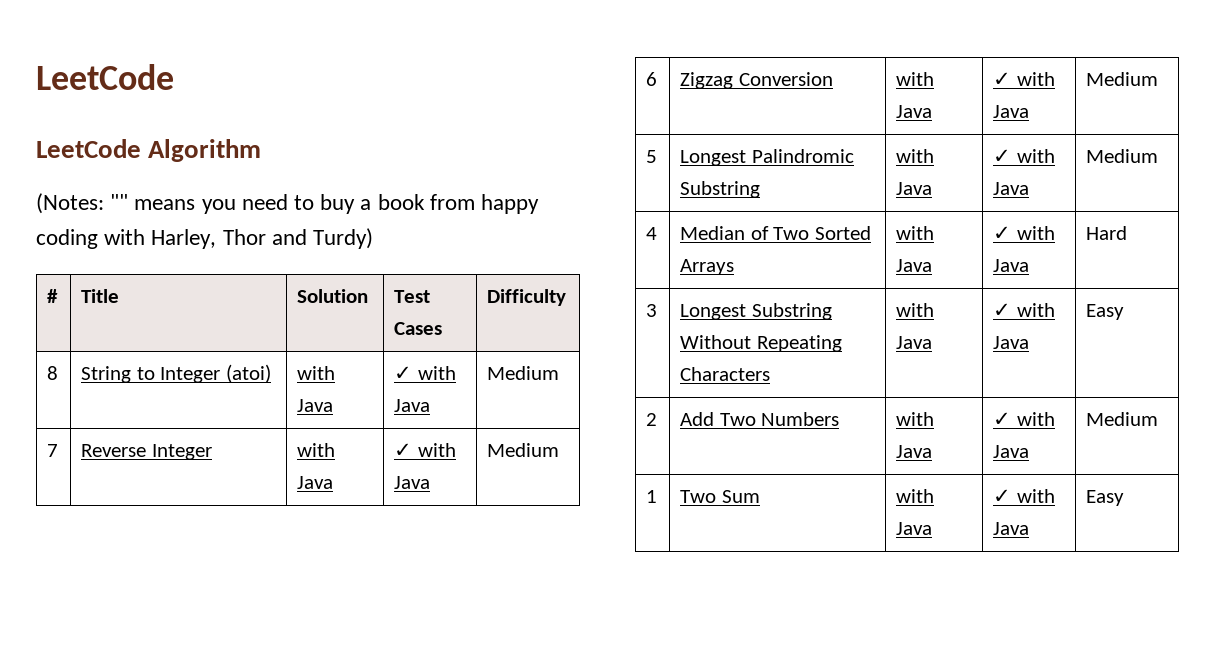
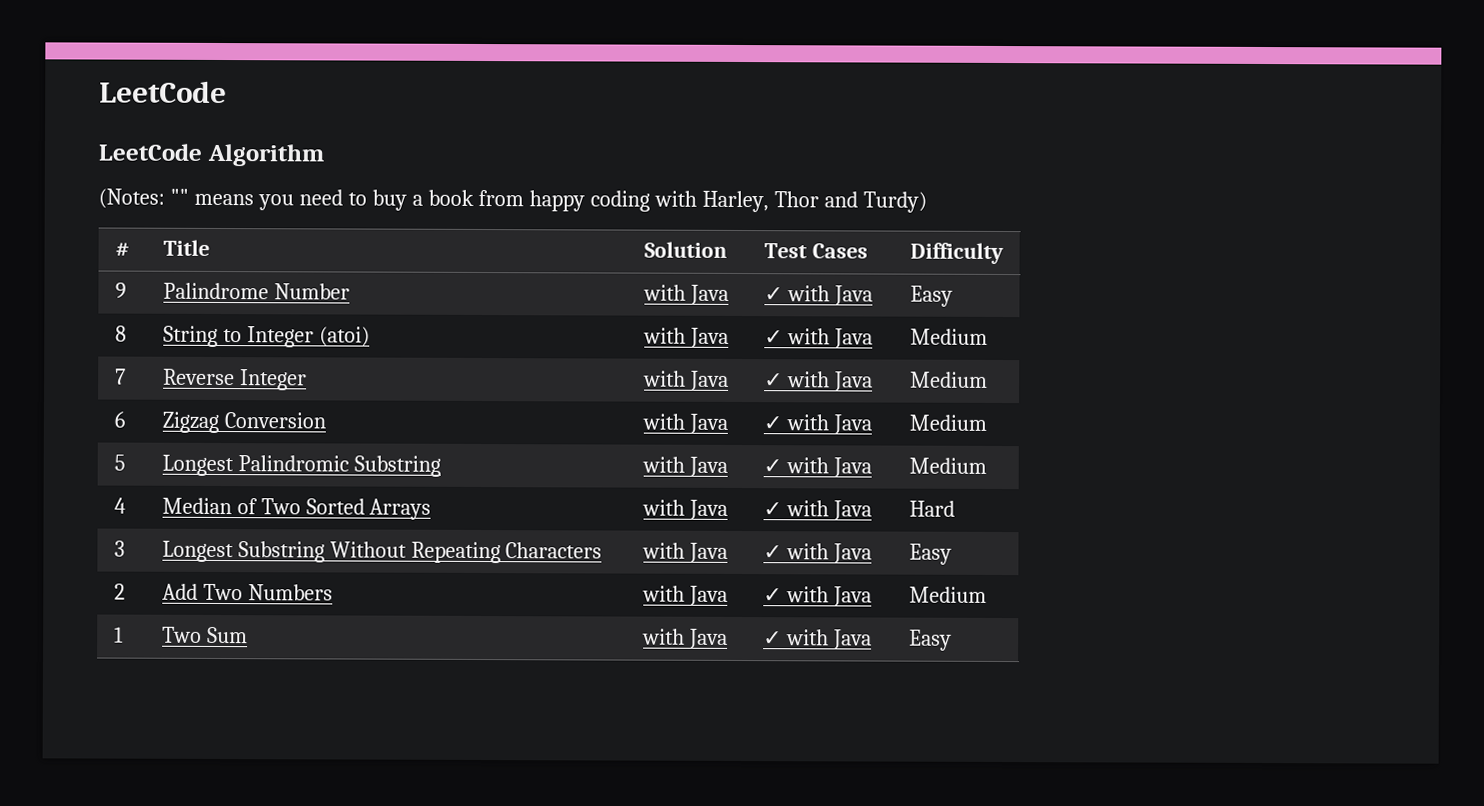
+ 9 | Palindrome Number | with Java | ✓ with Java | Easy

